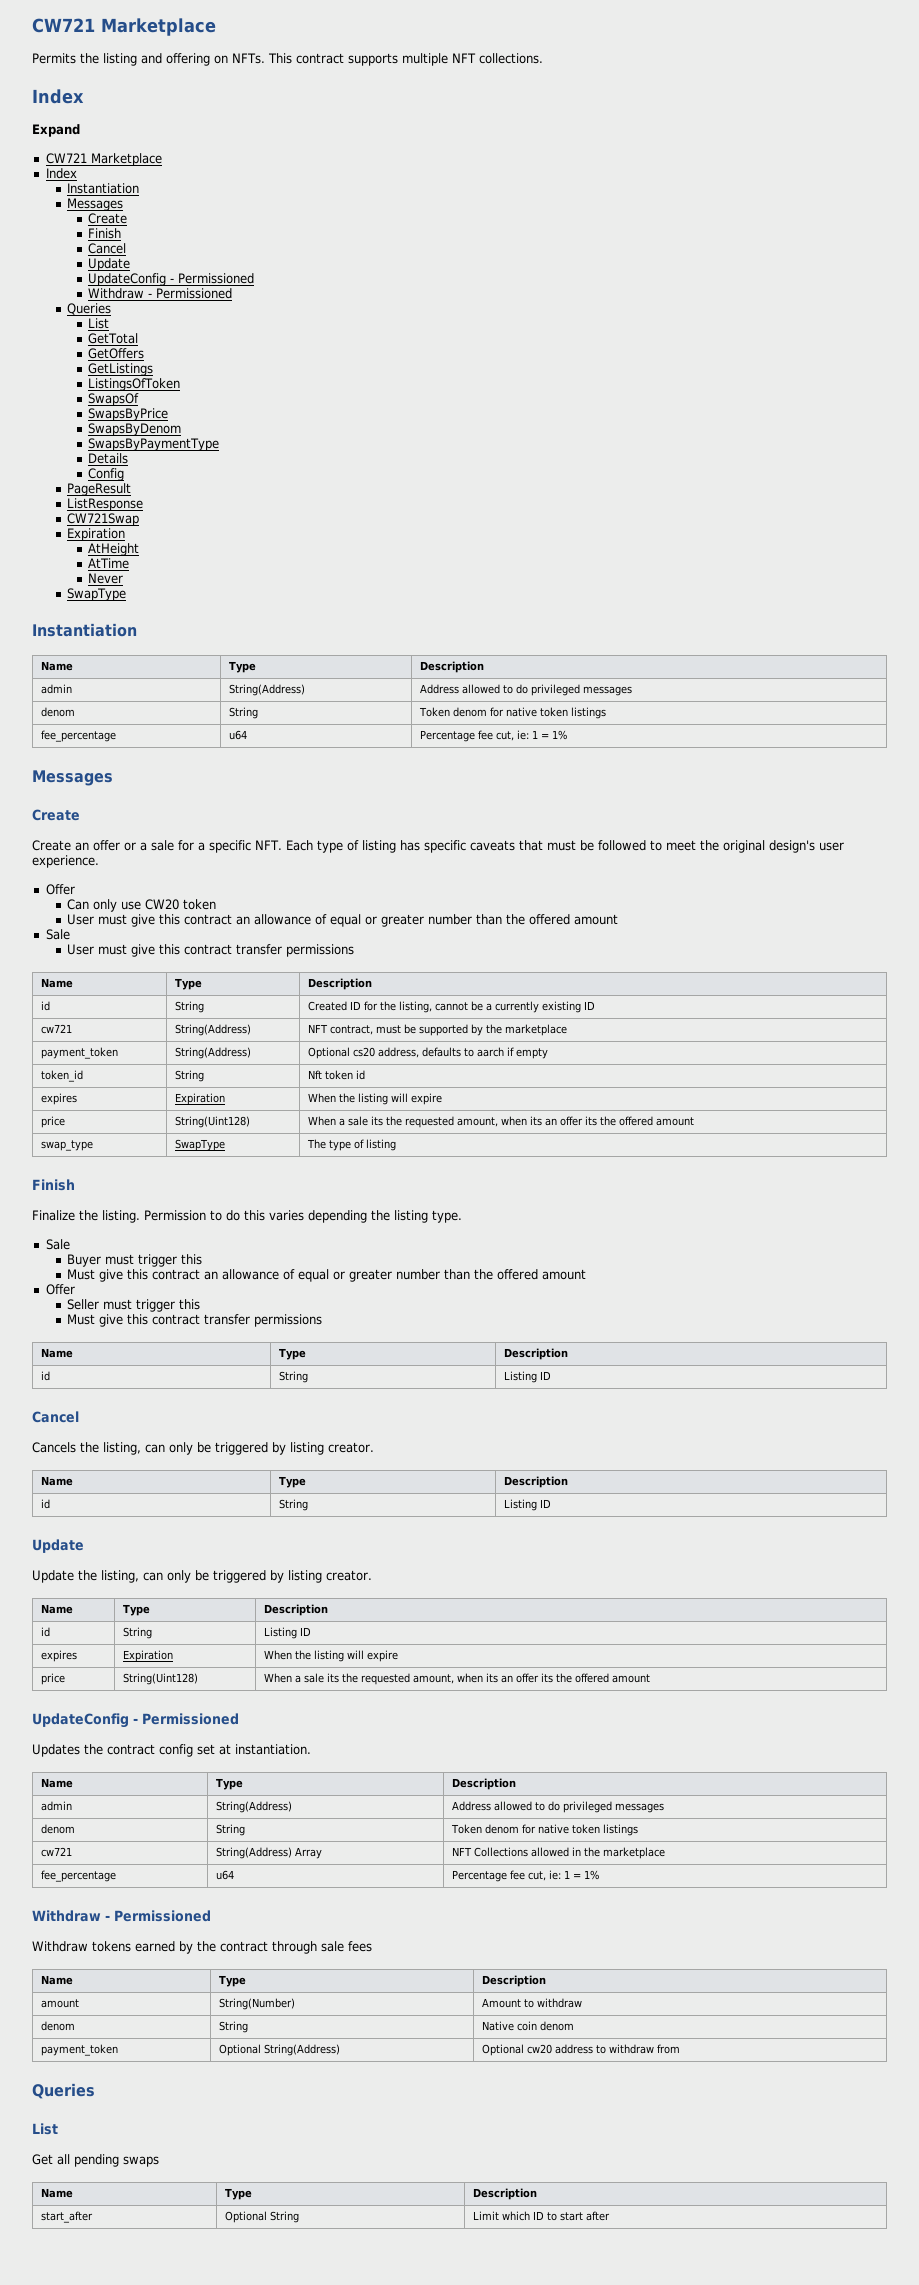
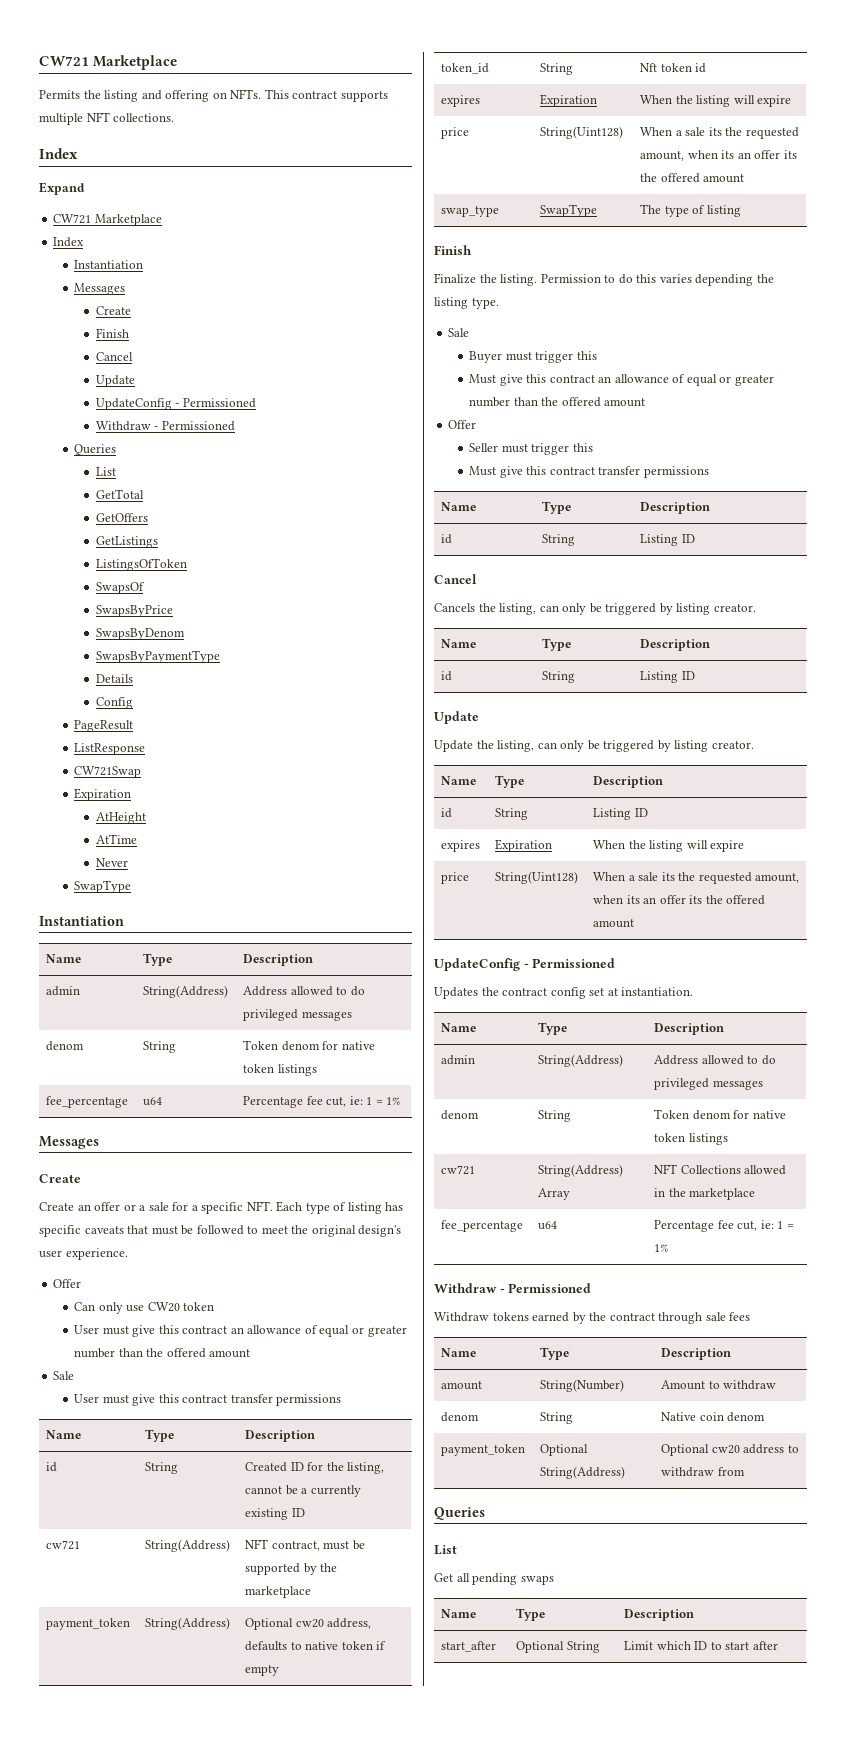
- payment_token | String(Address) | Optional cs20 address, defaults to aarch if empty
+ payment_token | String(Address) | Optional cw20 address, defaults to native token if empty

